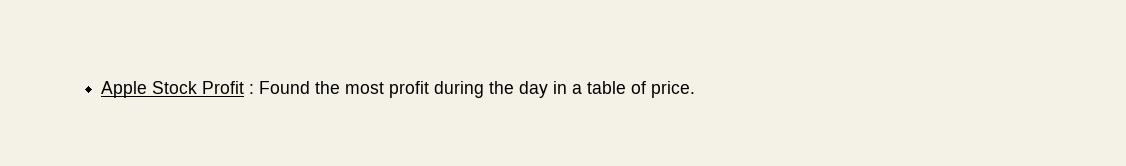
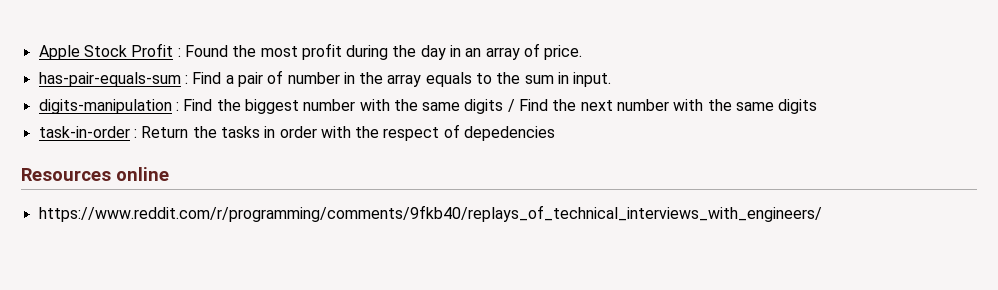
- Apple Stock Profit : Found the most profit during the day in a table of price.
+ Apple Stock Profit : Found the most profit during the day in an array of price.
+ has-pair-equals-sum : Find a pair of number in the array equals to the sum in input.
+ digits-manipulation : Find the biggest number with the same digits / Find the next number with the same digits
+ task-in-order : Return the tasks in order with the respect of depedencies
+ Resources online
+ https://www.reddit.com/r/programming/comments/9fkb40/replays_of_technical_interviews_with_engineers/

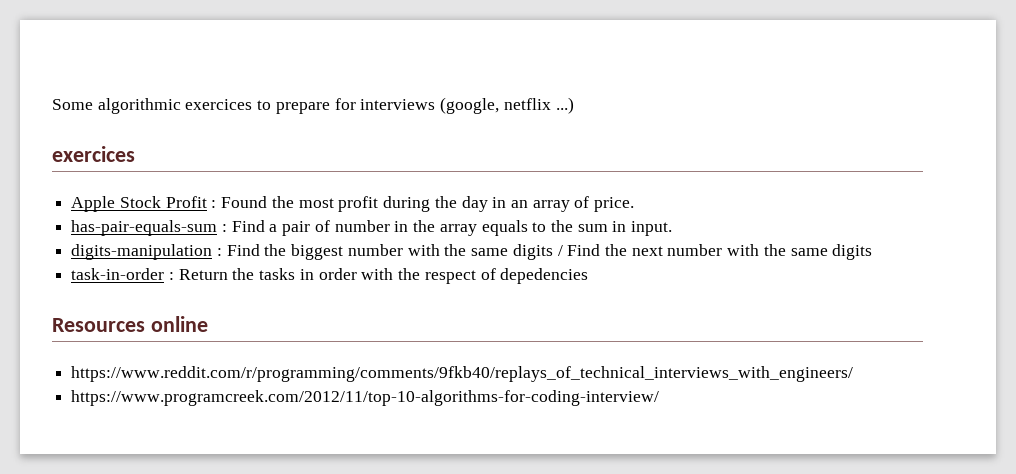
+ Some algorithmic exercices to prepare for interviews (google, netflix ...)
+ exercices
+ https://www.programcreek.com/2012/11/top-10-algorithms-for-coding-interview/

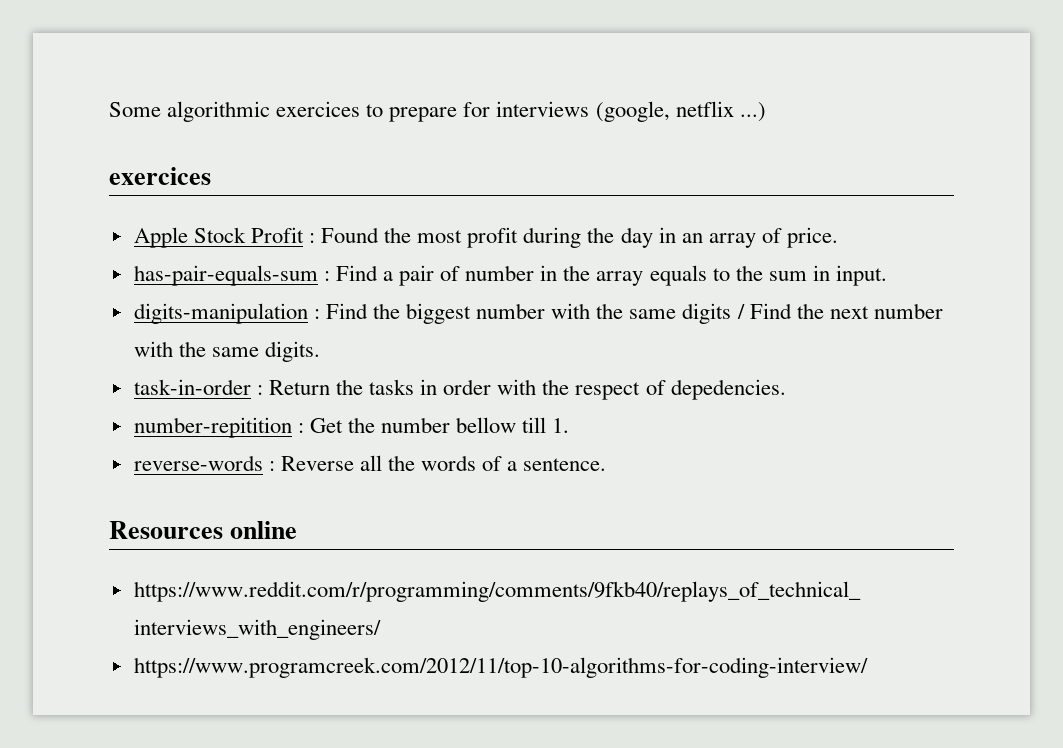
- digits-manipulation : Find the biggest number with the same digits / Find the next number with the same digits
+ digits-manipulation : Find the biggest number with the same digits / Find the next number with the same digits.
- task-in-order : Return the tasks in order with the respect of depedencies
+ task-in-order : Return the tasks in order with the respect of depedencies.
+ number-repitition : Get the number bellow till 1.
+ reverse-words : Reverse all the words of a sentence.

